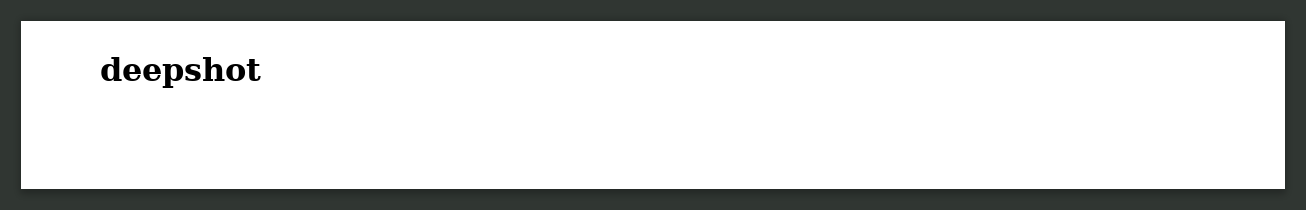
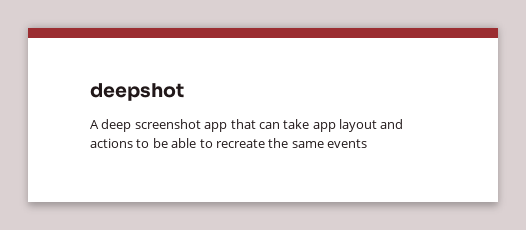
+ A deep screenshot app that can take app layout and actions to be able to recreate the same events

